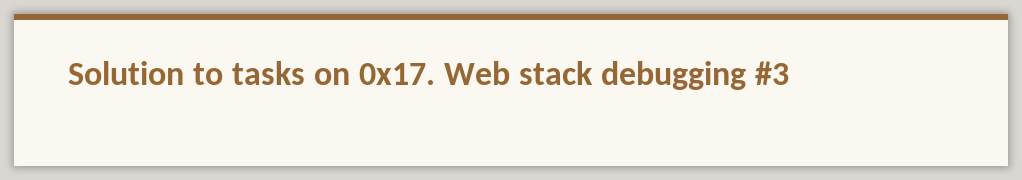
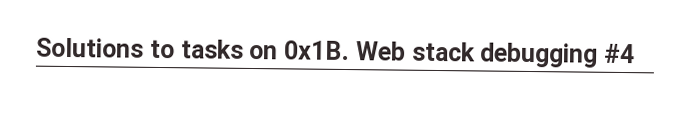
- Solution to tasks on 0x17.
+ Solutions to tasks on 0x1B.
- Web stack debugging #3
+ Web stack debugging #4

